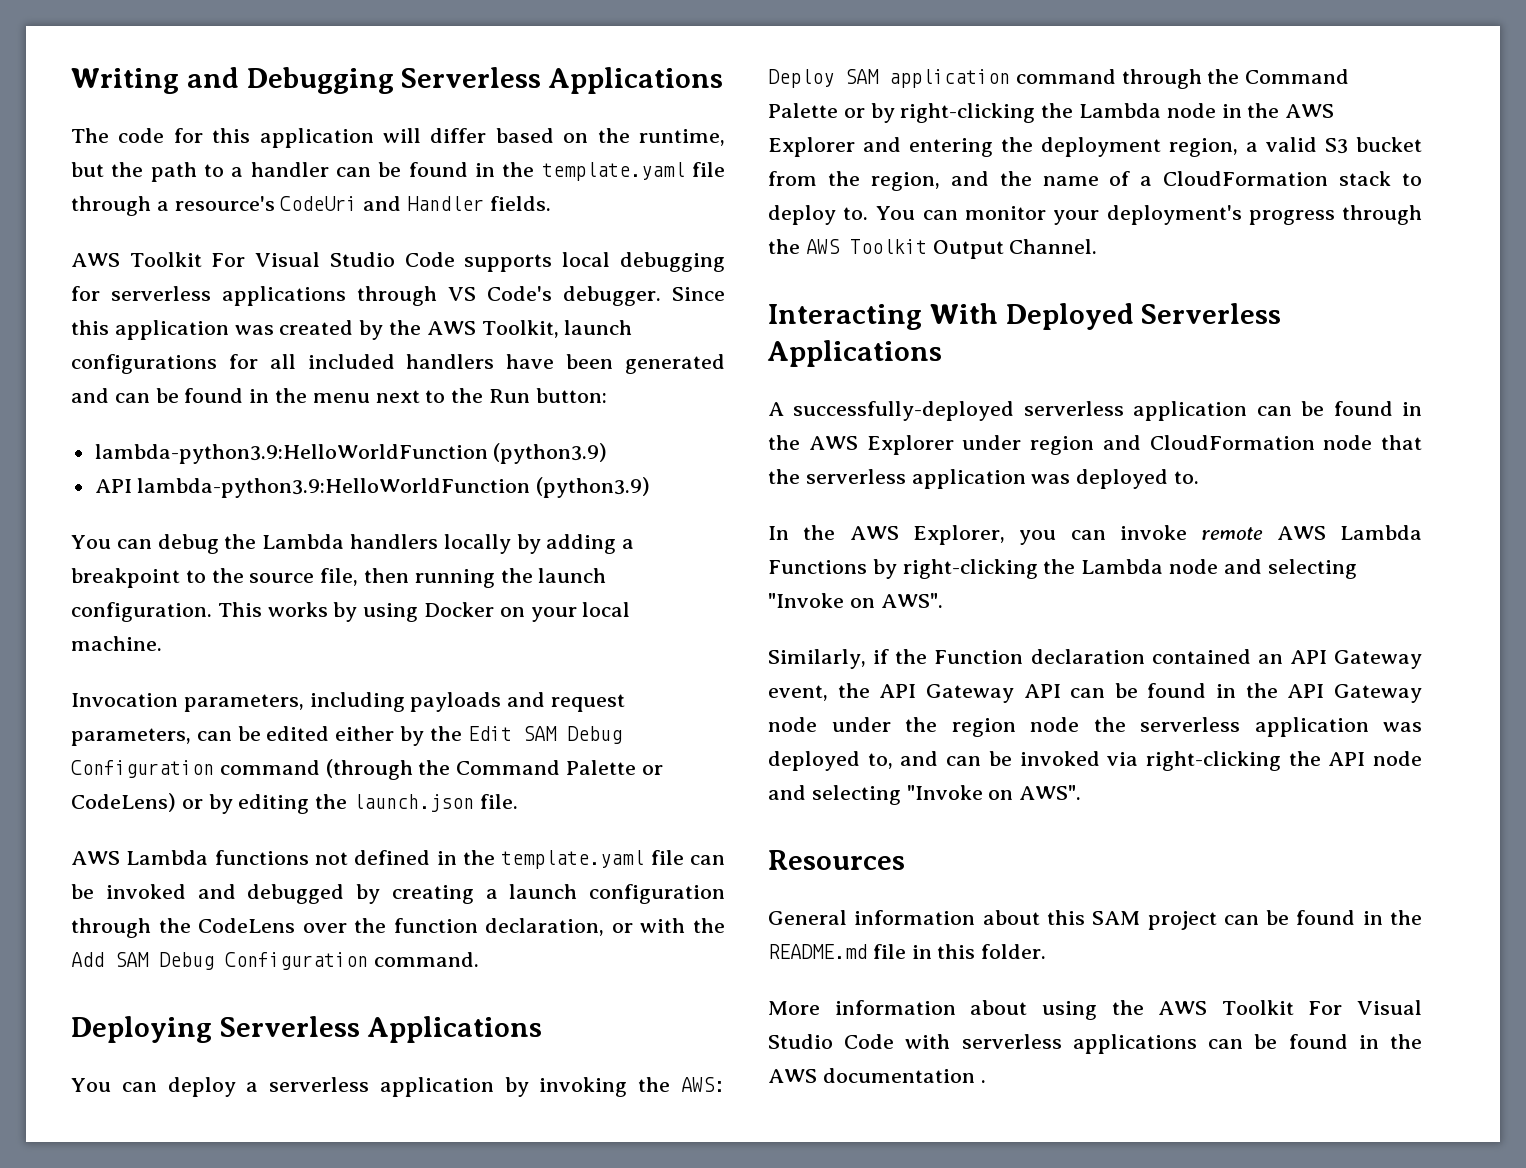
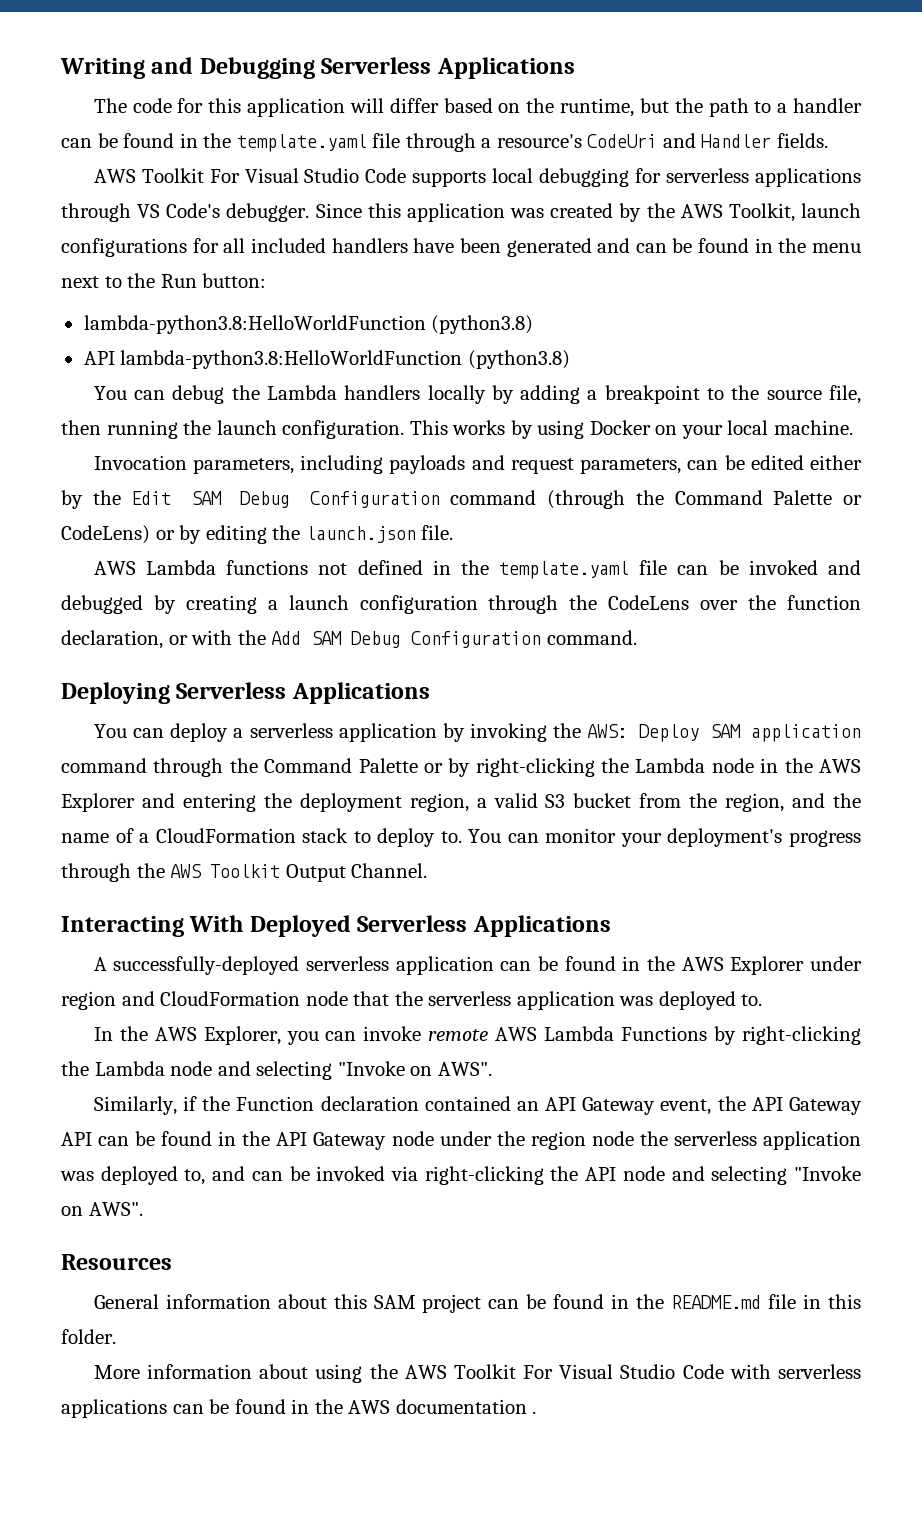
  Since this application was created by the AWS Toolkit, launch configurations for all included handlers have been generated and can be found in the menu next to the Run button:
- lambda-python3.9:HelloWorldFunction (python3.9)
- API lambda-python3.9:HelloWorldFunction (python3.9)
+ lambda-python3.8:HelloWorldFunction (python3.8)
+ API lambda-python3.8:HelloWorldFunction (python3.8)

